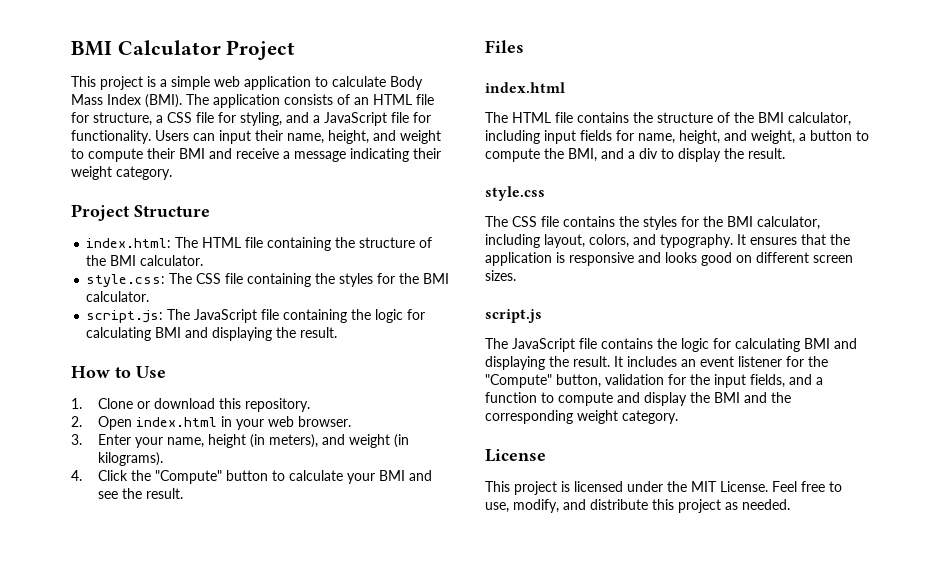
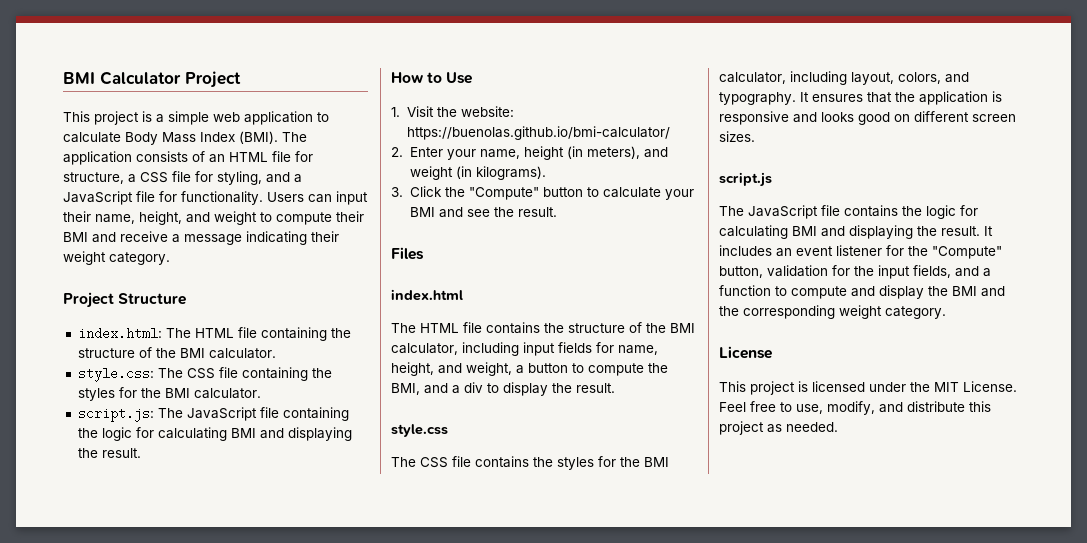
- 1. Clone or download this repository.
- 2. Open index.html in your web browser.
- 3. Enter your name, height (in meters), and weight (in kilograms).
+ 1. Visit the website: https://buenolas.github.io/bmi-calculator/
+ 2. Enter your name, height (in meters), and weight (in kilograms).
- 4. Click the "Compute" button to calculate your BMI and see the result.
+ 3. Click the "Compute" button to calculate your BMI and see the result.

